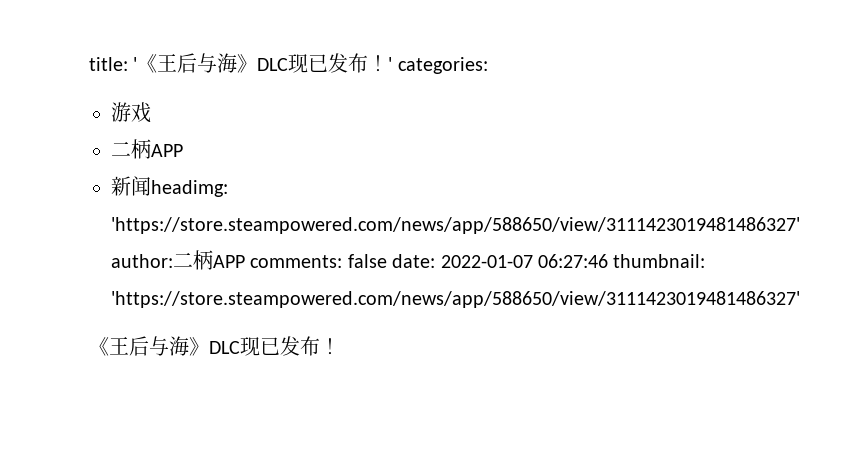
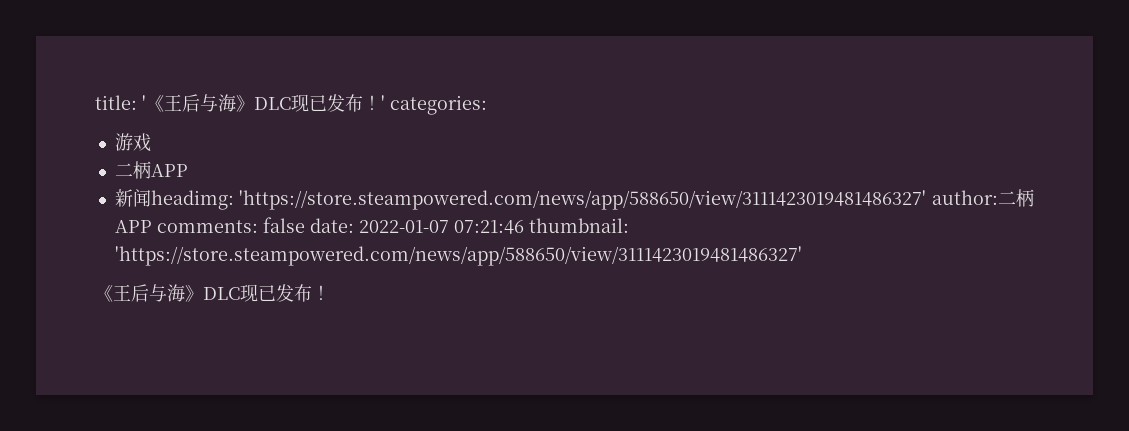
- 新闻headimg: 'https://store.steampowered.com/news/app/588650/view/3111423019481486327' author:二柄APP comments: false date: 2022-01-07 06:27:46 thumbnail: 'https://store.steampowered.com/news/app/588650/view/3111423019481486327'
+ 新闻headimg: 'https://store.steampowered.com/news/app/588650/view/3111423019481486327' author:二柄APP comments: false date: 2022-01-07 07:21:46 thumbnail: 'https://store.steampowered.com/news/app/588650/view/3111423019481486327'

